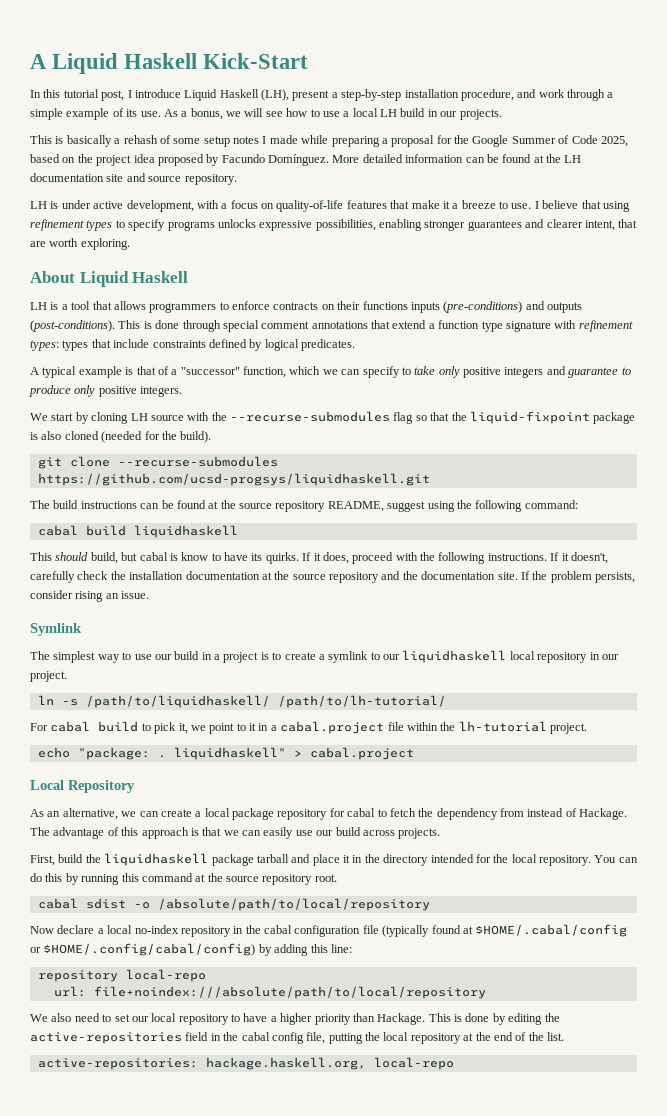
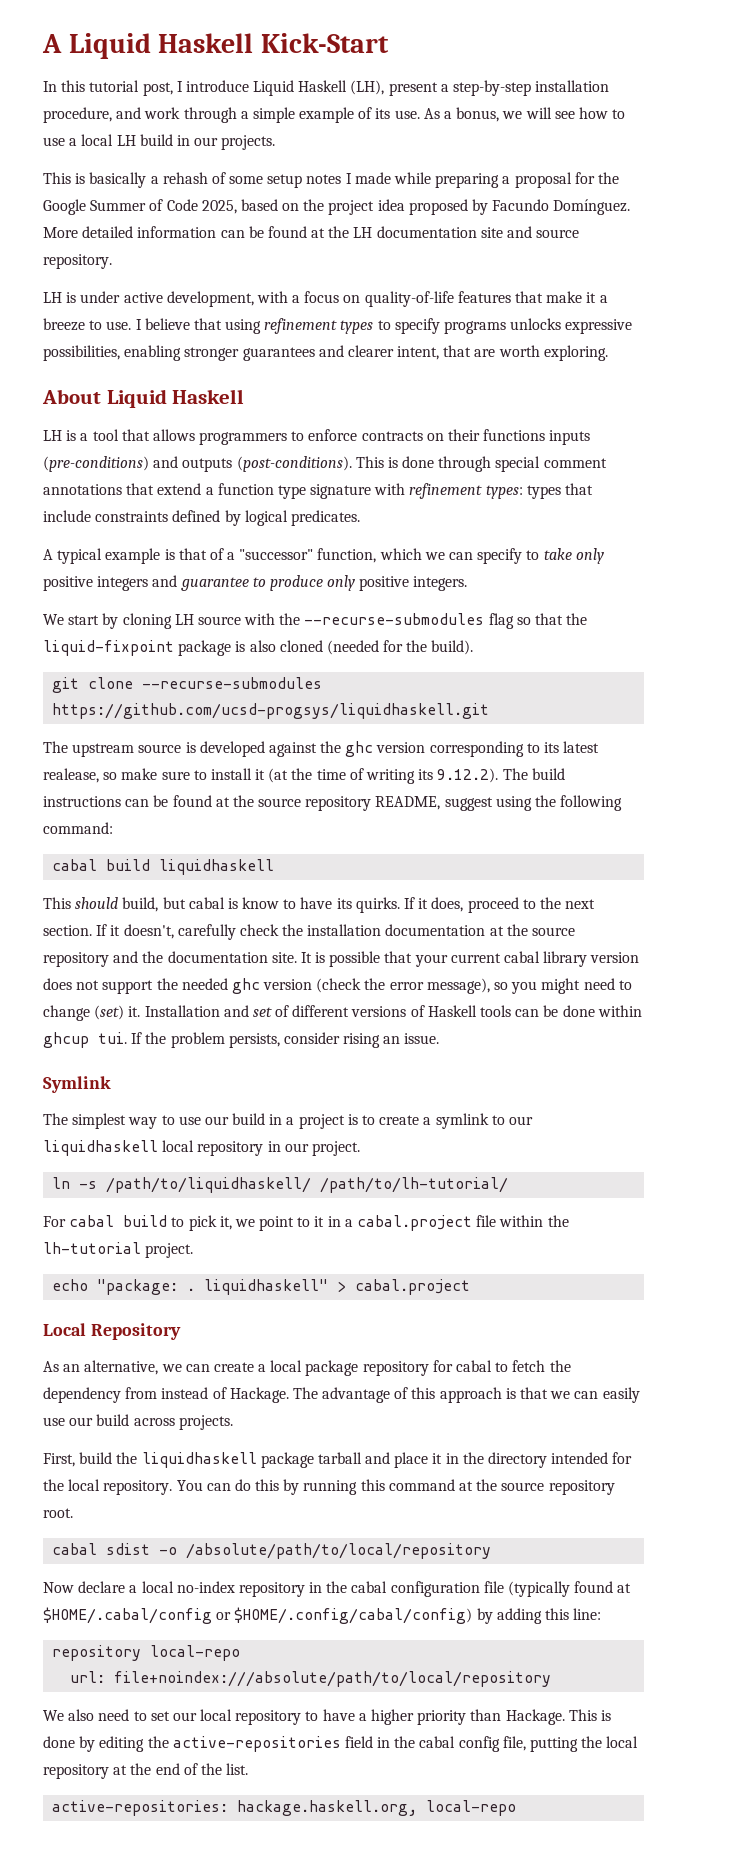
- The build instructions can be found at the source repository README, suggest using the following command:
+ The upstream source is developed against the ghc version corresponding to its latest realease, so make sure to install it (at the time of writing its 9.12.2). The build instructions can be found at the source repository README, suggest using the following command:
- If it does, proceed with the following instructions.
+ If it does, proceed to the next section.
+ It is possible that your current cabal library version does not support the needed ghc version (check the error message), so you might need to change (set) it. Installation and set of different versions of Haskell tools can be done within ghcup tui.

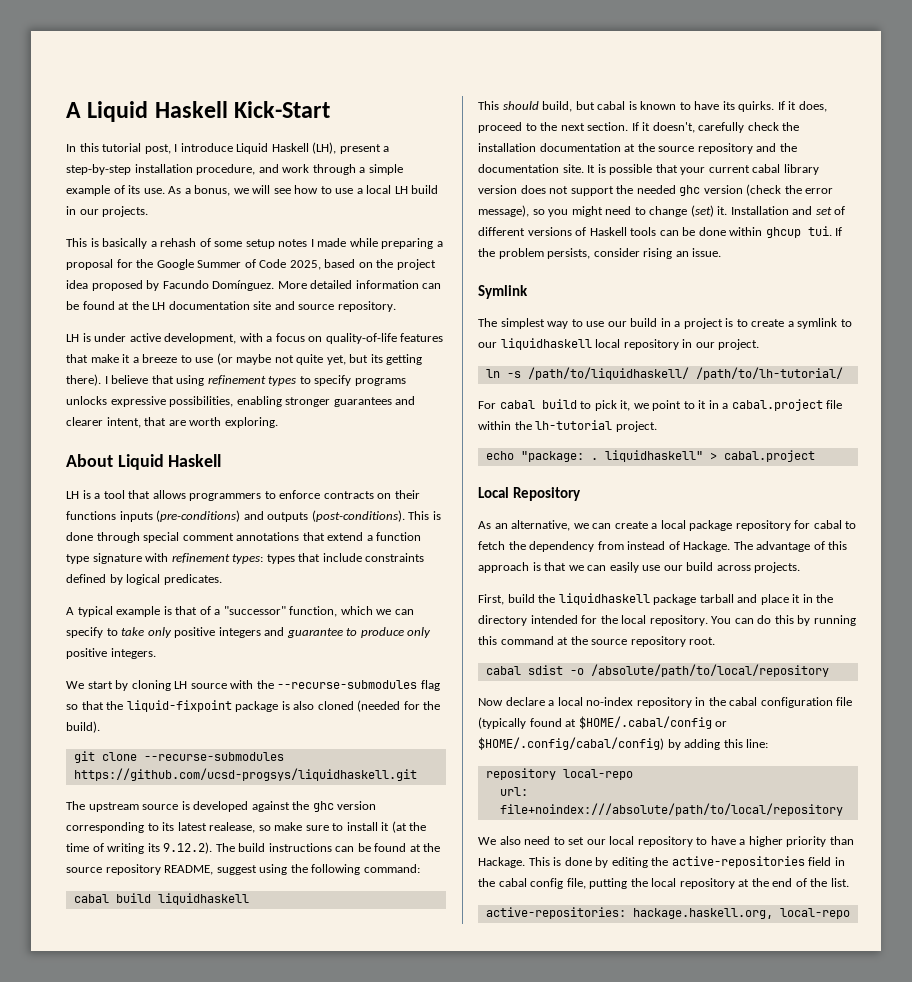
- LH is under active development, with a focus on quality-of-life features that make it a breeze to use.
+ LH is under active development, with a focus on quality-of-life features that make it a breeze to use (or maybe not quite yet, but its getting there).
- This should build, but cabal is know to have its quirks.
+ This should build, but cabal is known to have its quirks.

